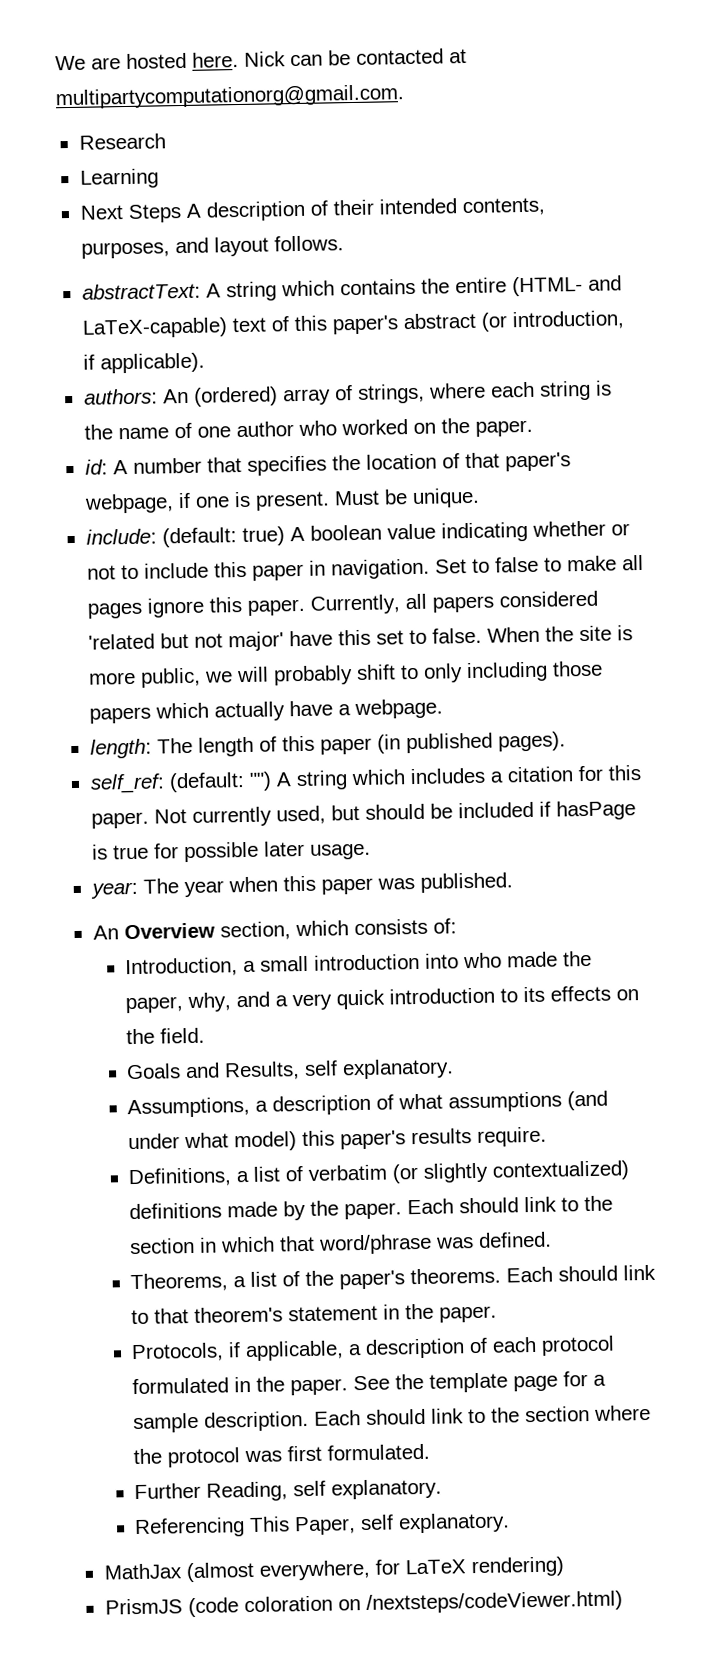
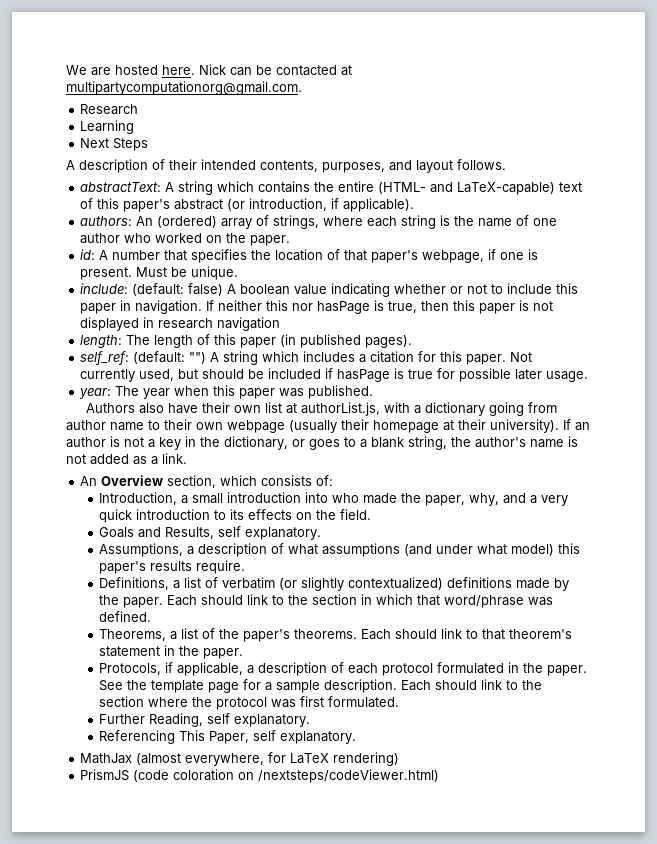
- Next Steps A description of their intended contents, purposes, and layout follows.
+ Next Steps
+ A description of their intended contents, purposes, and layout follows.
- include: (default: true) A boolean value indicating whether or not to include this paper in navigation.
+ include: (default: false) A boolean value indicating whether or not to include this paper in navigation.
- Set to false to make all pages ignore this paper. Currently, all papers considered 'related but not major' have this set to false. When the site is more public, we will probably shift to only including those papers which actually have a webpage.
+ If neither this nor hasPage is true, then this paper is not displayed in research navigation
+ Authors also have their own list at authorList.js, with a dictionary going from author name to their own webpage (usually their homepage at their university). If an author is not a key in the dictionary, or goes to a blank string, the author's name is not added as a link.

